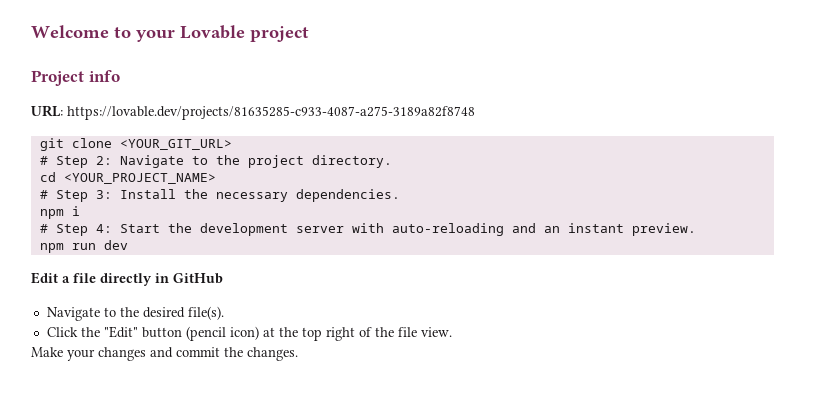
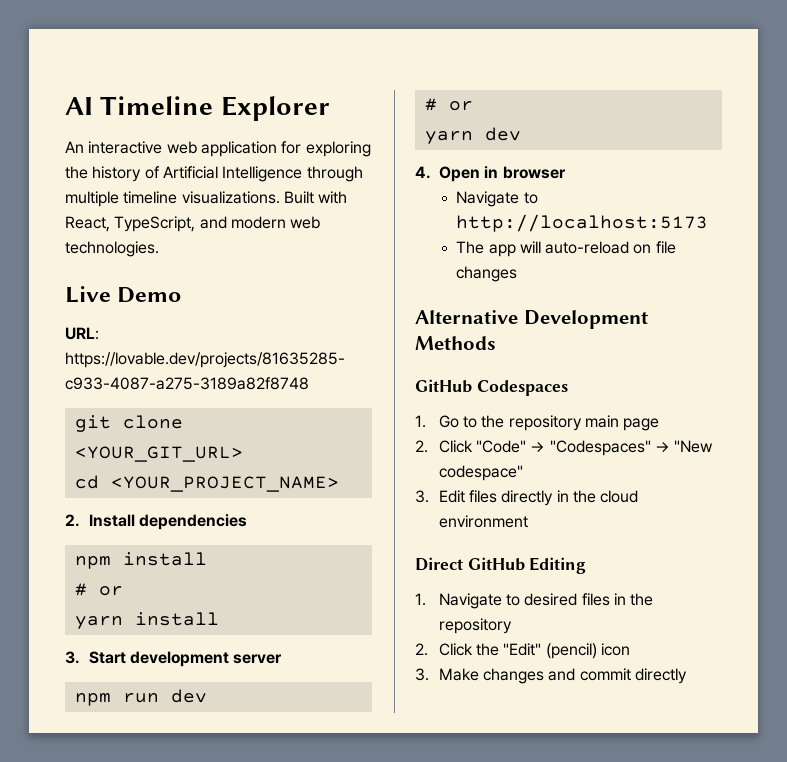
- Welcome to your Lovable project
- Project info
+ AI Timeline Explorer
+ An interactive web application for exploring the history of Artificial Intelligence through multiple timeline visualizations. Built with React, TypeScript, and modern web technologies.
+ Live Demo
- # Step 2: Navigate to the project directory.
  cd <YOUR_PROJECT_NAME>
- # Step 3: Install the necessary dependencies.
- npm i
- # Step 4: Start the development server with auto-reloading and an instant preview.
+ 2. Install dependencies
+ npm install
+ # or
+ yarn install
+ 3. Start development server
  npm run dev
- Edit a file directly in GitHub
- Navigate to the desired file(s).
- Click the "Edit" button (pencil icon) at the top right of the file view.
- Make your changes and commit the changes.
+ # or
+ yarn dev
+ 4. Open in browser
+ Navigate to http://localhost:5173
+ The app will auto-reload on file changes
+ Alternative Development Methods
+ GitHub Codespaces
+ 1. Go to the repository main page
+ 2. Click "Code" → "Codespaces" → "New codespace"
+ 3. Edit files directly in the cloud environment
+ Direct GitHub Editing
+ 1. Navigate to desired files in the repository
+ 2. Click the "Edit" (pencil) icon
+ 3. Make changes and commit directly

